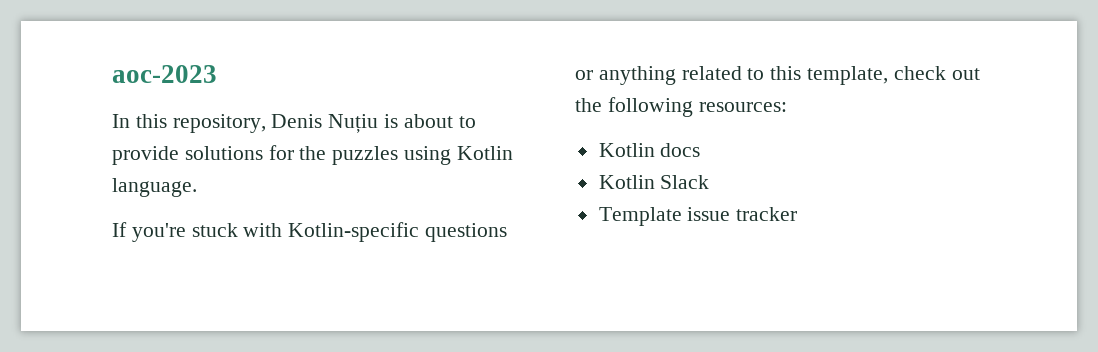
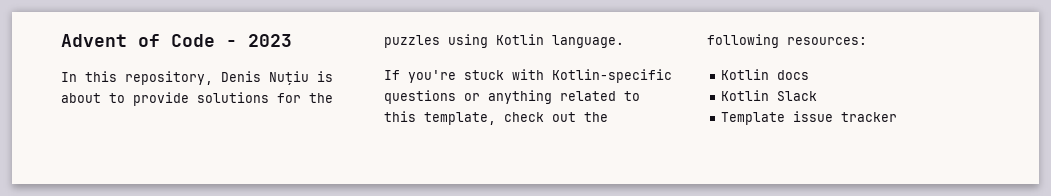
- aoc-2023
+ Advent of Code - 2023

